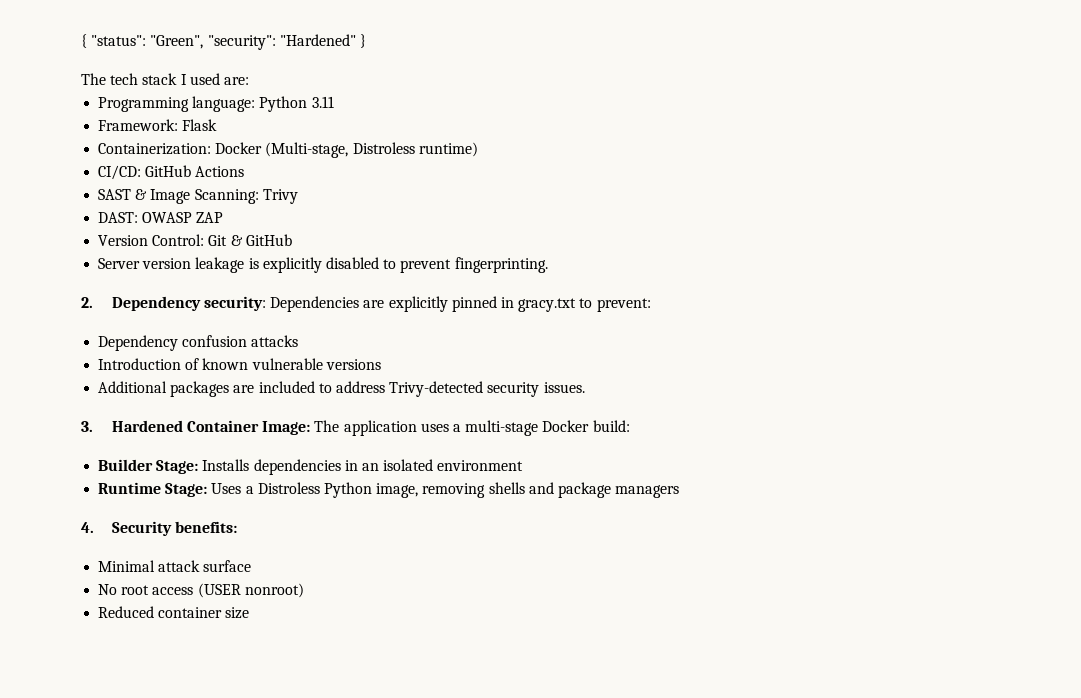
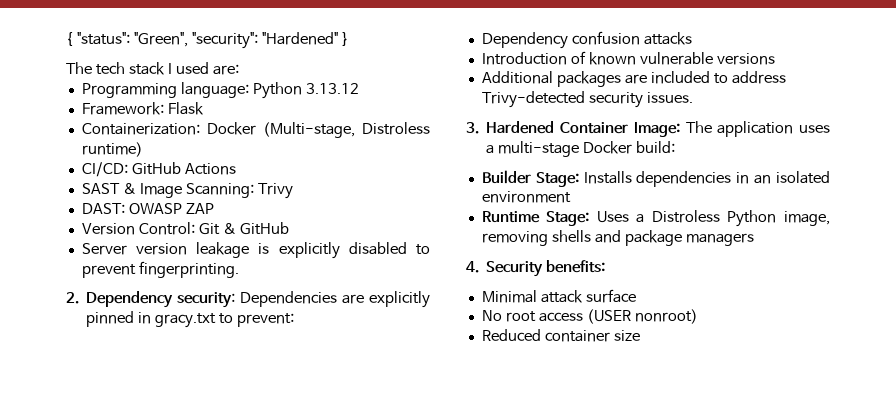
- Programming language: Python 3.11
+ Programming language: Python 3.13.12

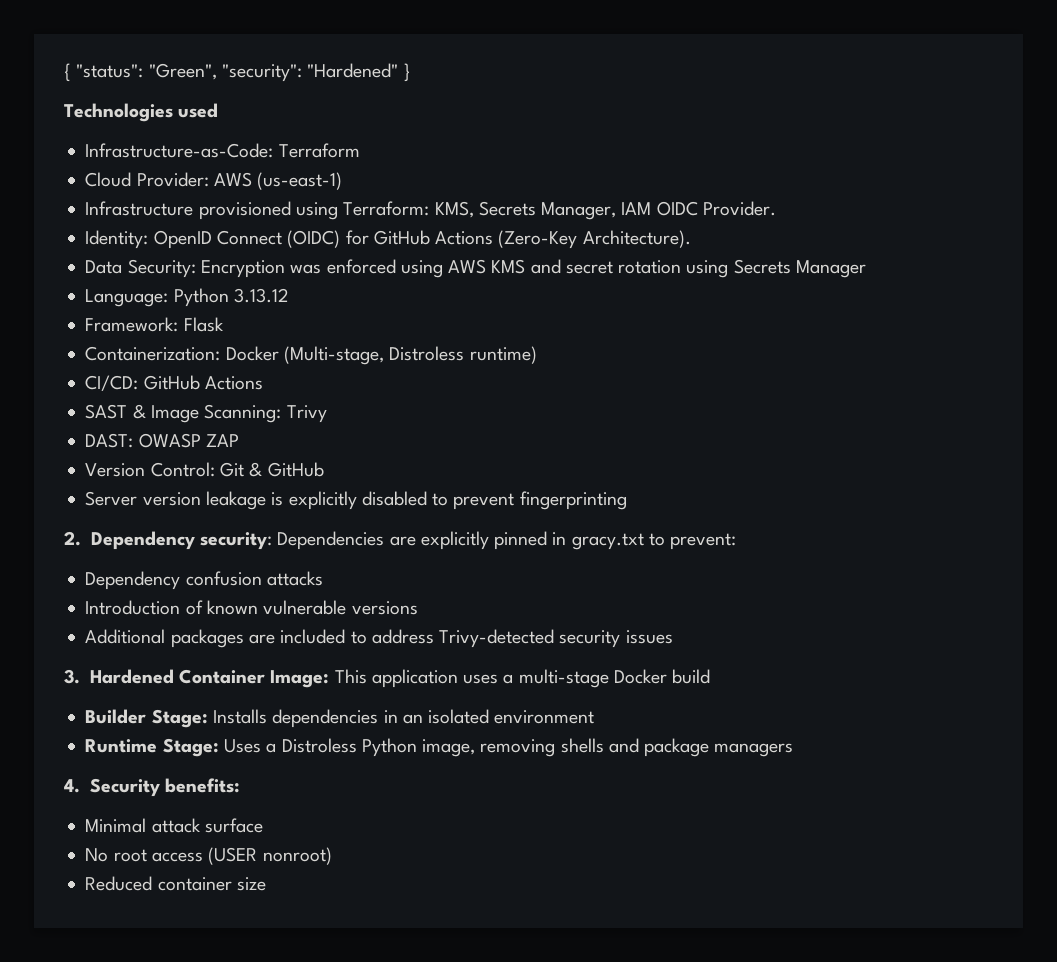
- The tech stack I used are:
- Programming language: Python 3.13.12
+ Technologies used
+ Infrastructure-as-Code: Terraform
+ Cloud Provider: AWS (us-east-1)
+ Infrastructure provisioned using Terraform: KMS, Secrets Manager, IAM OIDC Provider.
+ Identity: OpenID Connect (OIDC) for GitHub Actions (Zero-Key Architecture).
+ Data Security: Encryption was enforced using AWS KMS and secret rotation using Secrets Manager
+ Language: Python 3.13.12
- Server version leakage is explicitly disabled to prevent fingerprinting.
+ Server version leakage is explicitly disabled to prevent fingerprinting
- Additional packages are included to address Trivy-detected security issues.
+ Additional packages are included to address Trivy-detected security issues
- 3. Hardened Container Image: The application uses a multi-stage Docker build:
+ 3. Hardened Container Image: This application uses a multi-stage Docker build

